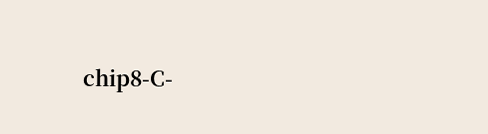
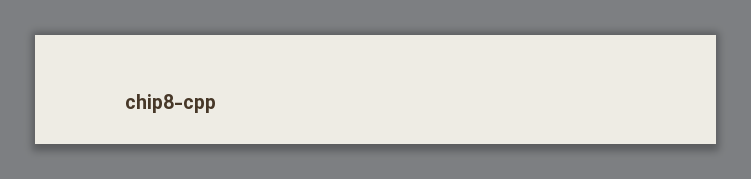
- chip8-C-
+ chip8-cpp

